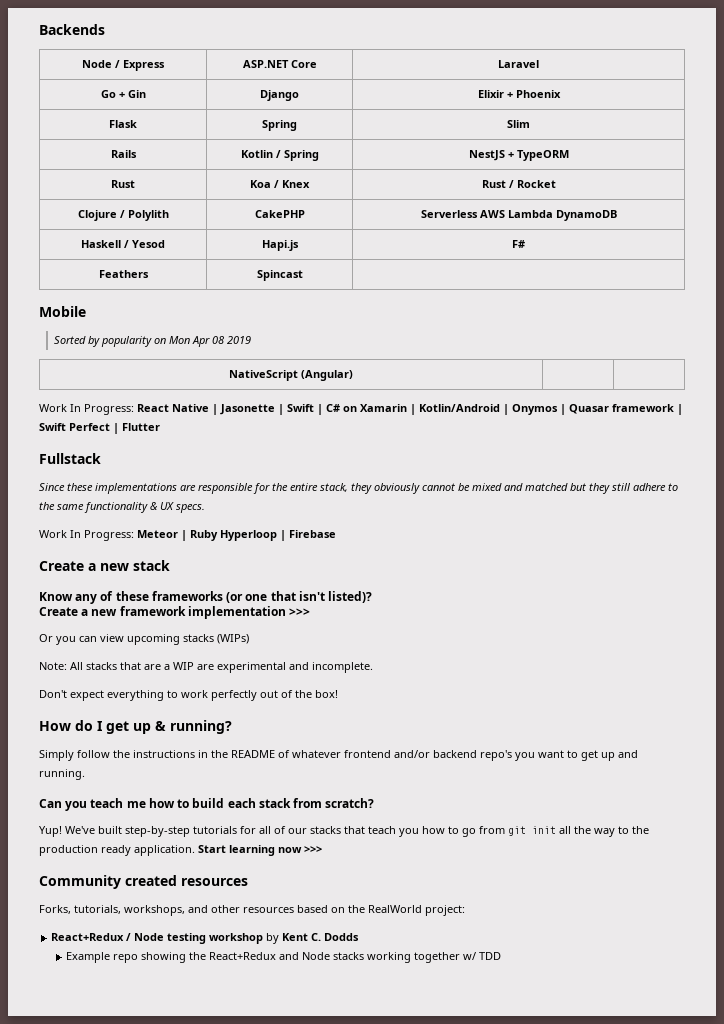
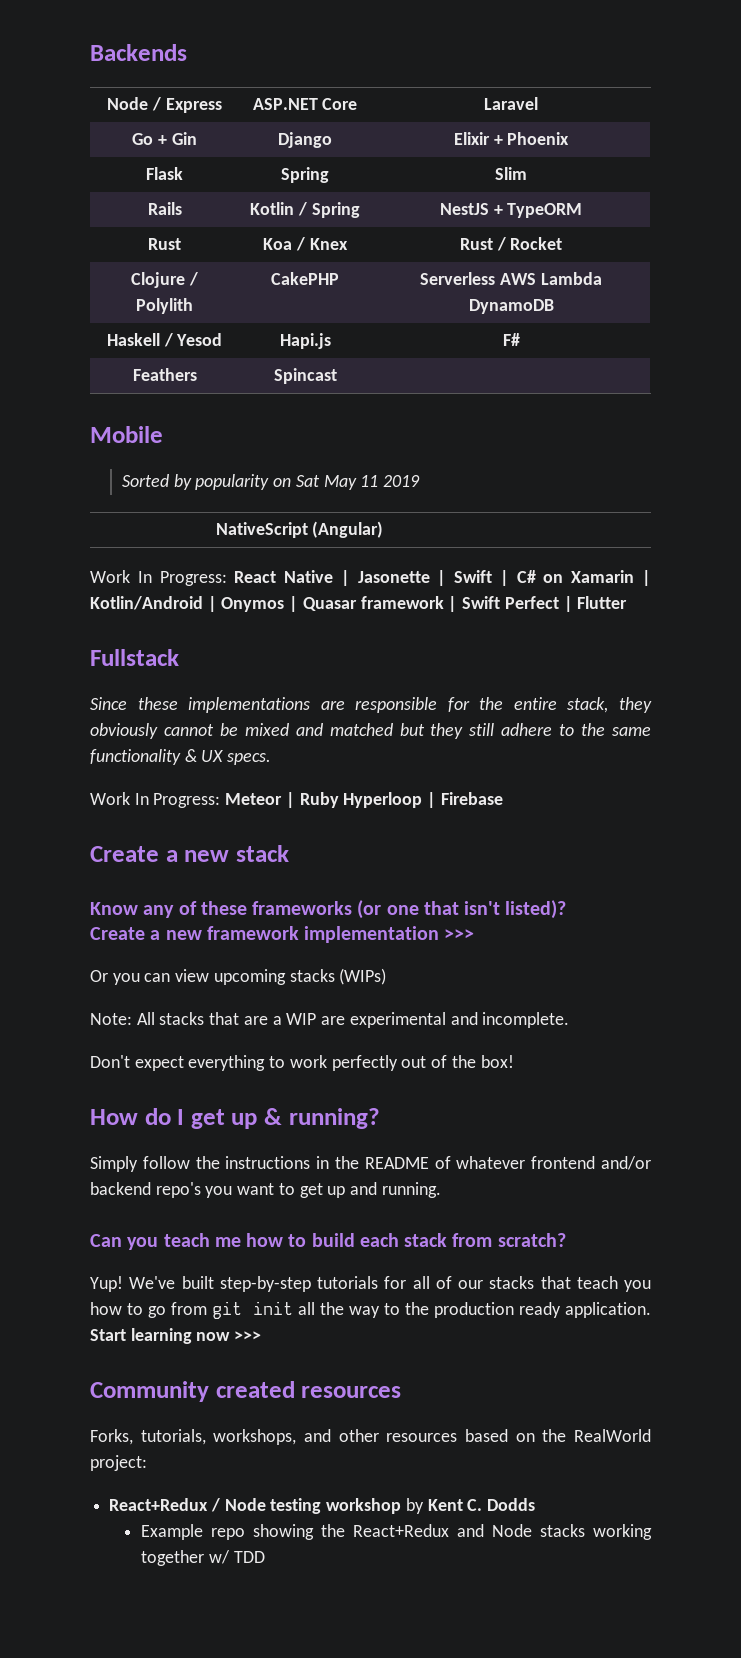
- Sorted by popularity on Mon Apr 08 2019
+ Sorted by popularity on Sat May 11 2019

